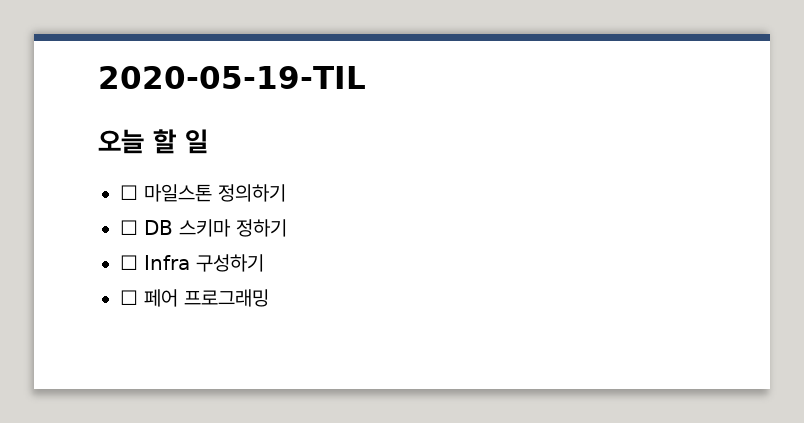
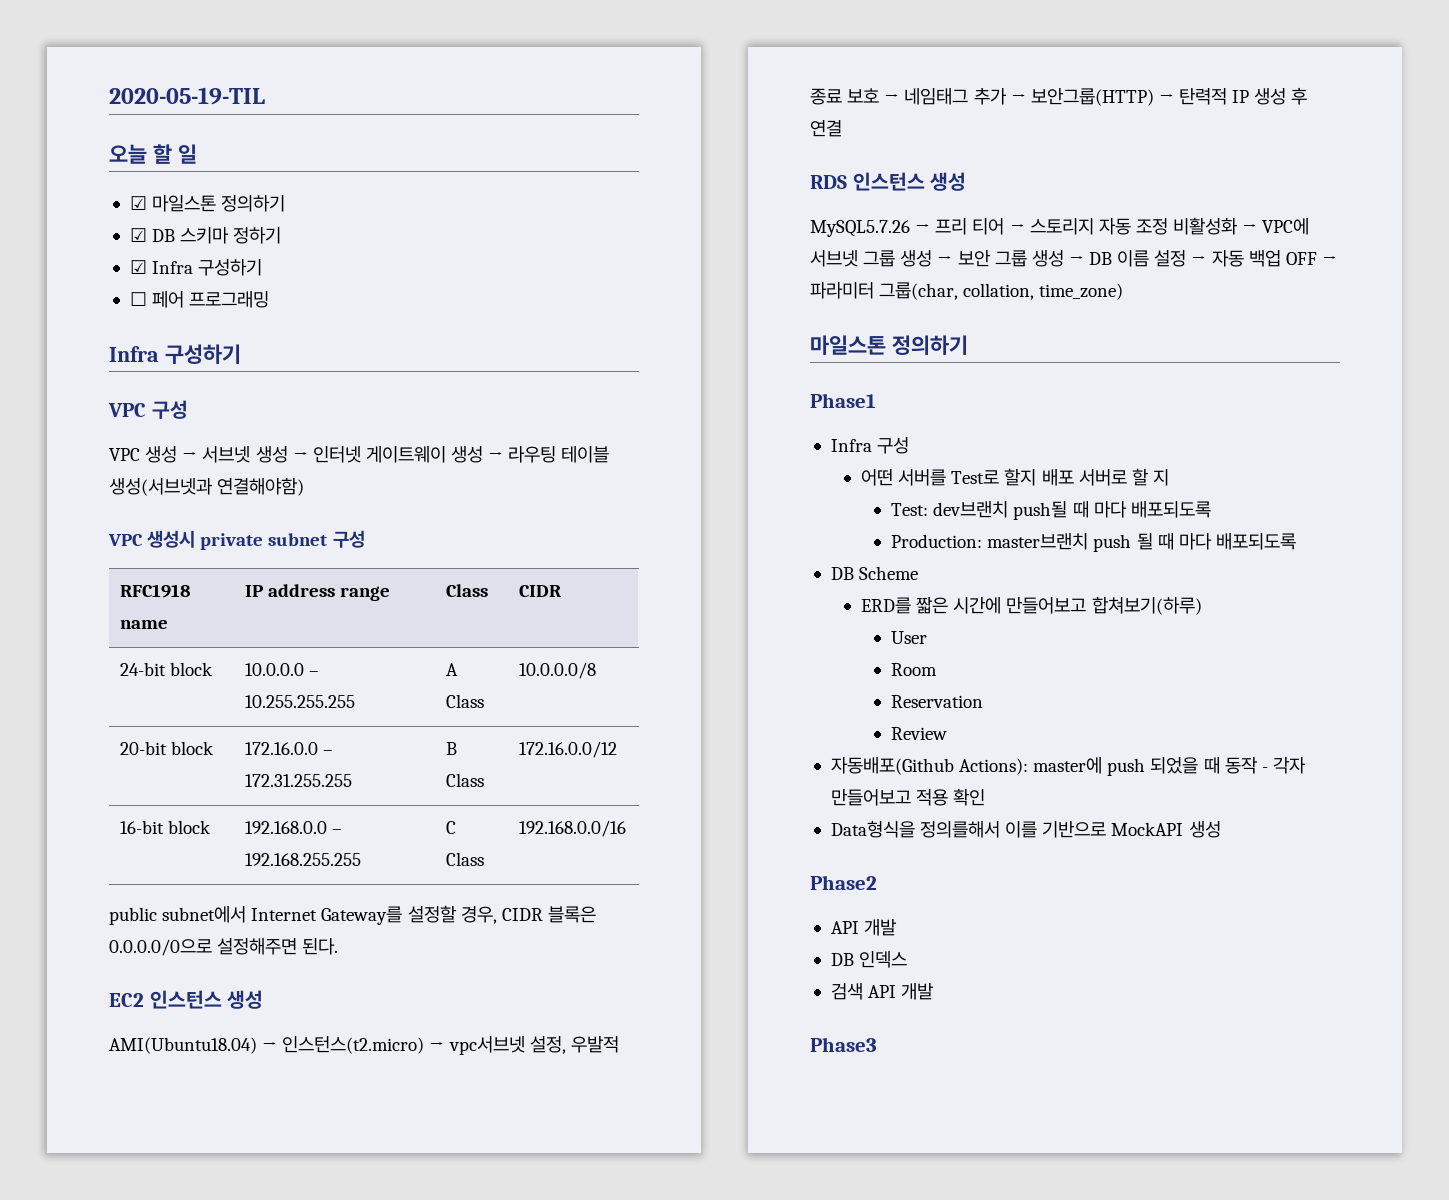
- ☐ 마일스톤 정의하기
- ☐ DB 스키마 정하기
+ ☑ 마일스톤 정의하기
+ ☑ DB 스키마 정하기
- ☐ Infra 구성하기
+ ☑ Infra 구성하기
  ☐ 페어 프로그래밍
+ Infra 구성하기
+ VPC 구성
+ VPC 생성 → 서브넷 생성 → 인터넷 게이트웨이 생성 → 라우팅 테이블 생성(서브넷과 연결해야함)
+ VPC 생성시 private subnet 구성
+ RFC1918 name | IP address range | Class | CIDR
+ 24-bit block | 10.0.0.0 – 10.255.255.255 | A Class | 10.0.0.0/8
+ 20-bit block | 172.16.0.0 – 172.31.255.255 | B Class | 172.16.0.0/12
+ 16-bit block | 192.168.0.0 – 192.168.255.255 | C Class | 192.168.0.0/16
+ public subnet에서 Internet Gateway를 설정할 경우, CIDR 블록은 0.0.0.0/0으로 설정해주면 된다.
+ EC2 인스턴스 생성
+ AMI(Ubuntu18.04) → 인스턴스(t2.micro) → vpc서브넷 설정, 우발적 종료 보호 → 네임태그 추가 → 보안그룹(HTTP) → 탄력적 IP 생성 후 연결
+ RDS 인스턴스 생성
+ MySQL5.7.26 → 프리 티어 → 스토리지 자동 조정 비활성화 → VPC에 서브넷 그룹 생성 → 보안 그룹 생성 → DB 이름 설정 → 자동 백업 OFF → 파라미터 그룹(char, collation, time_zone)
+ 마일스톤 정의하기
+ Phase1
+ Infra 구성
+ 어떤 서버를 Test로 할지 배포 서버로 할 지
+ Test: dev브랜치 push될 때 마다 배포되도록
+ Production: master브랜치 push 될 때 마다 배포되도록
+ DB Scheme
+ ERD를 짧은 시간에 만들어보고 합쳐보기(하루)
+ User
+ Room
+ Reservation
+ Review
+ 자동배포(Github Actions): master에 push 되었을 때 동작 - 각자 만들어보고 적용 확인
+ Data형식을 정의를해서 이를 기반으로 MockAPI 생성
+ Phase2
+ API 개발
+ DB 인덱스
+ 검색 API 개발
+ Phase3

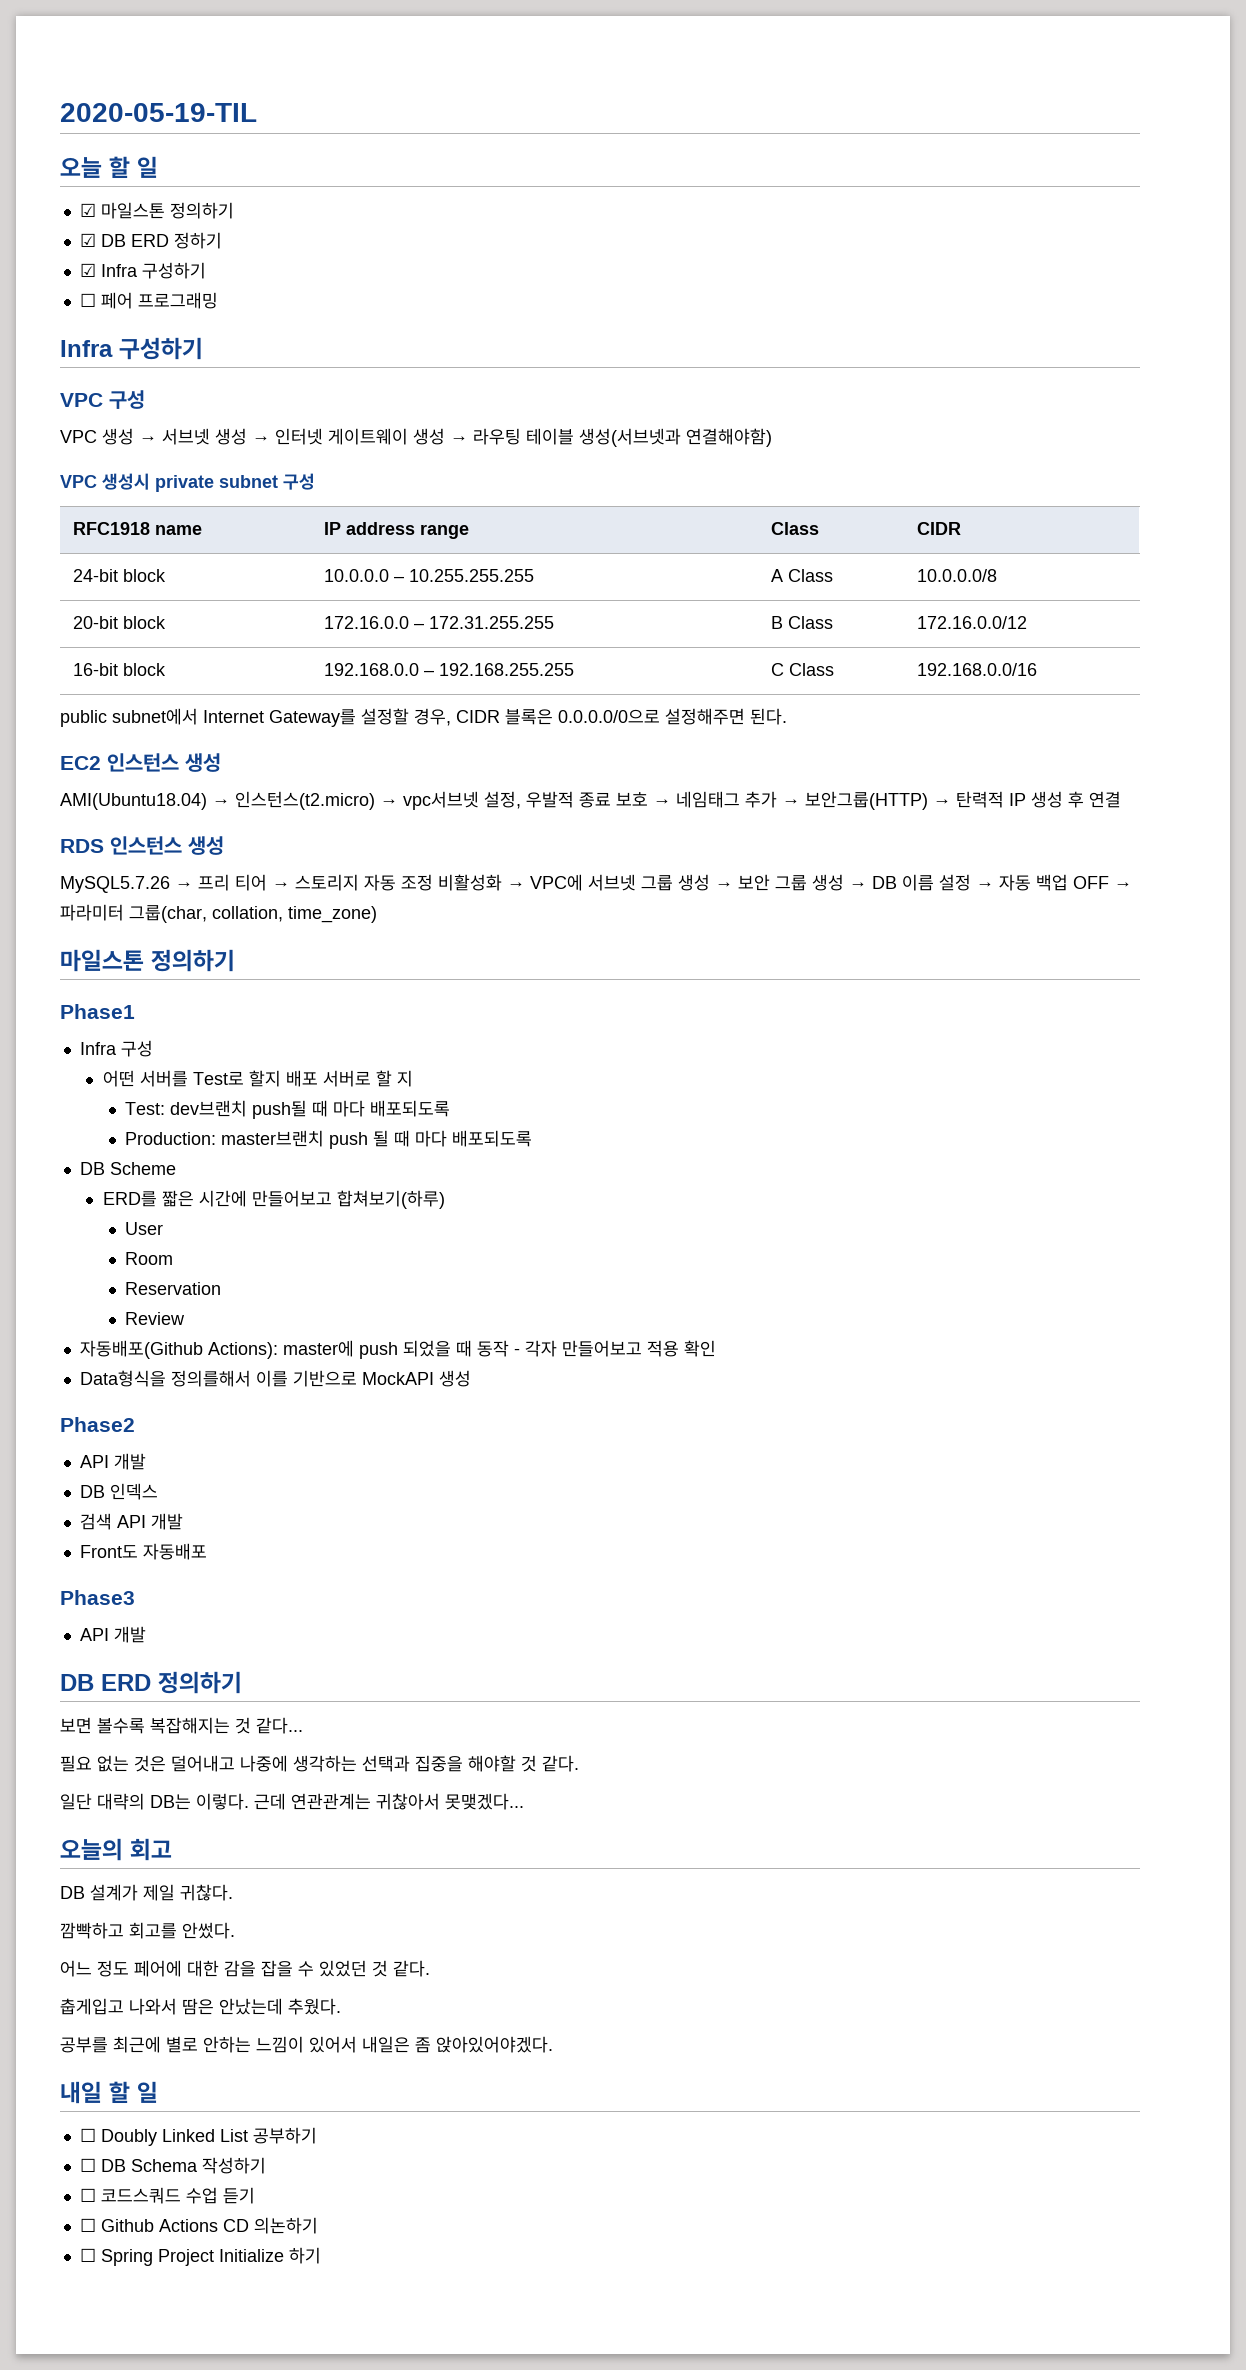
- ☑ DB 스키마 정하기
+ ☑ DB ERD 정하기
+ Front도 자동배포
  Phase3
+ API 개발
+ DB ERD 정의하기
+ 보면 볼수록 복잡해지는 것 같다...
+ 필요 없는 것은 덜어내고 나중에 생각하는 선택과 집중을 해야할 것 같다.
+ 일단 대략의 DB는 이렇다. 근데 연관관계는 귀찮아서 못맺겠다...
+ 오늘의 회고
+ DB 설계가 제일 귀찮다.
+ 깜빡하고 회고를 안썼다.
+ 어느 정도 페어에 대한 감을 잡을 수 있었던 것 같다.
+ 춥게입고 나와서 땀은 안났는데 추웠다.
+ 공부를 최근에 별로 안하는 느낌이 있어서 내일은 좀 앉아있어야겠다.
+ 내일 할 일
+ ☐ Doubly Linked List 공부하기
+ ☐ DB Schema 작성하기
+ ☐ 코드스쿼드 수업 듣기
+ ☐ Github Actions CD 의논하기
+ ☐ Spring Project Initialize 하기

